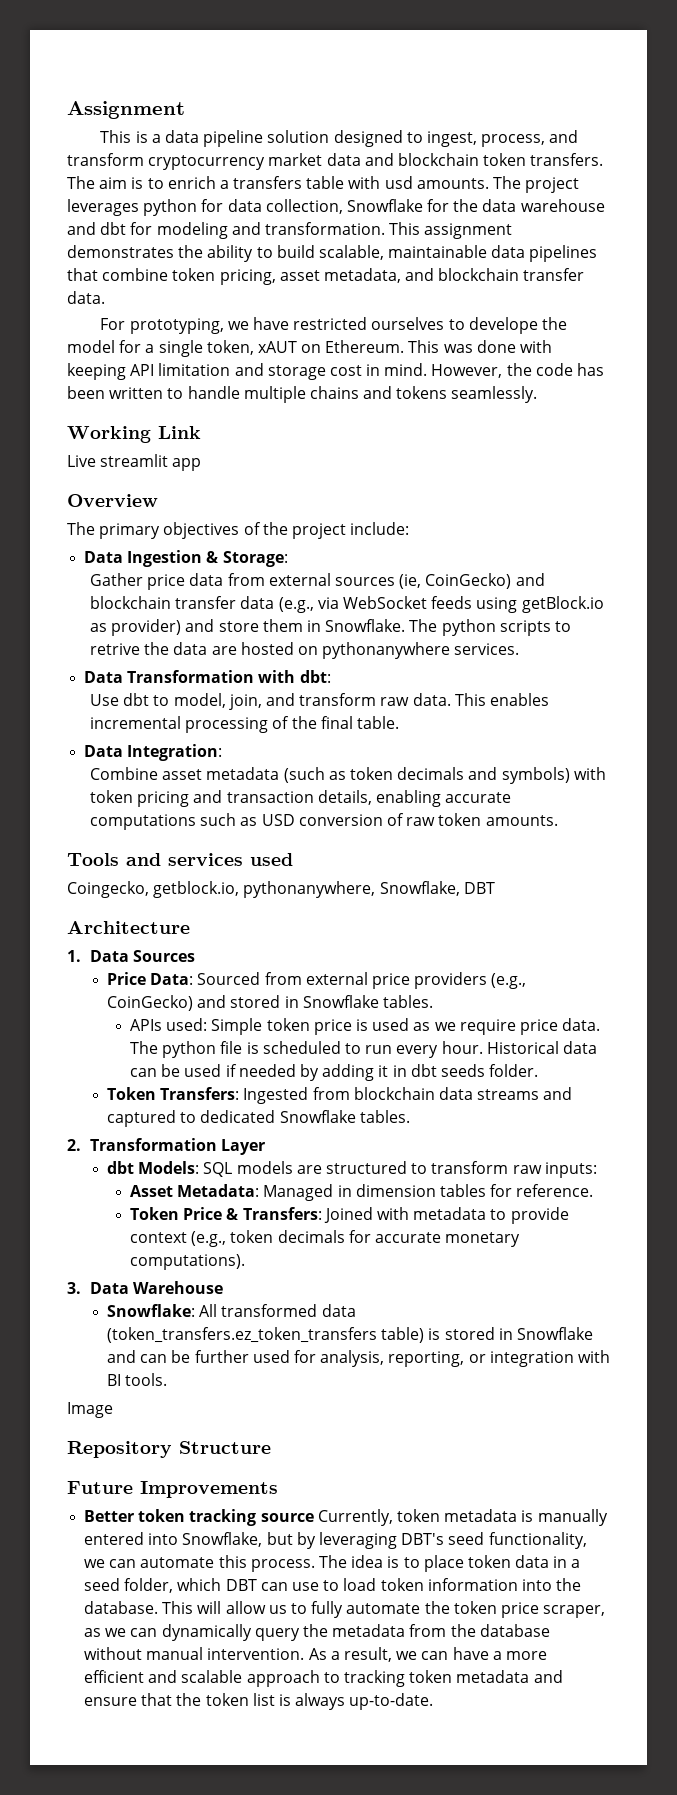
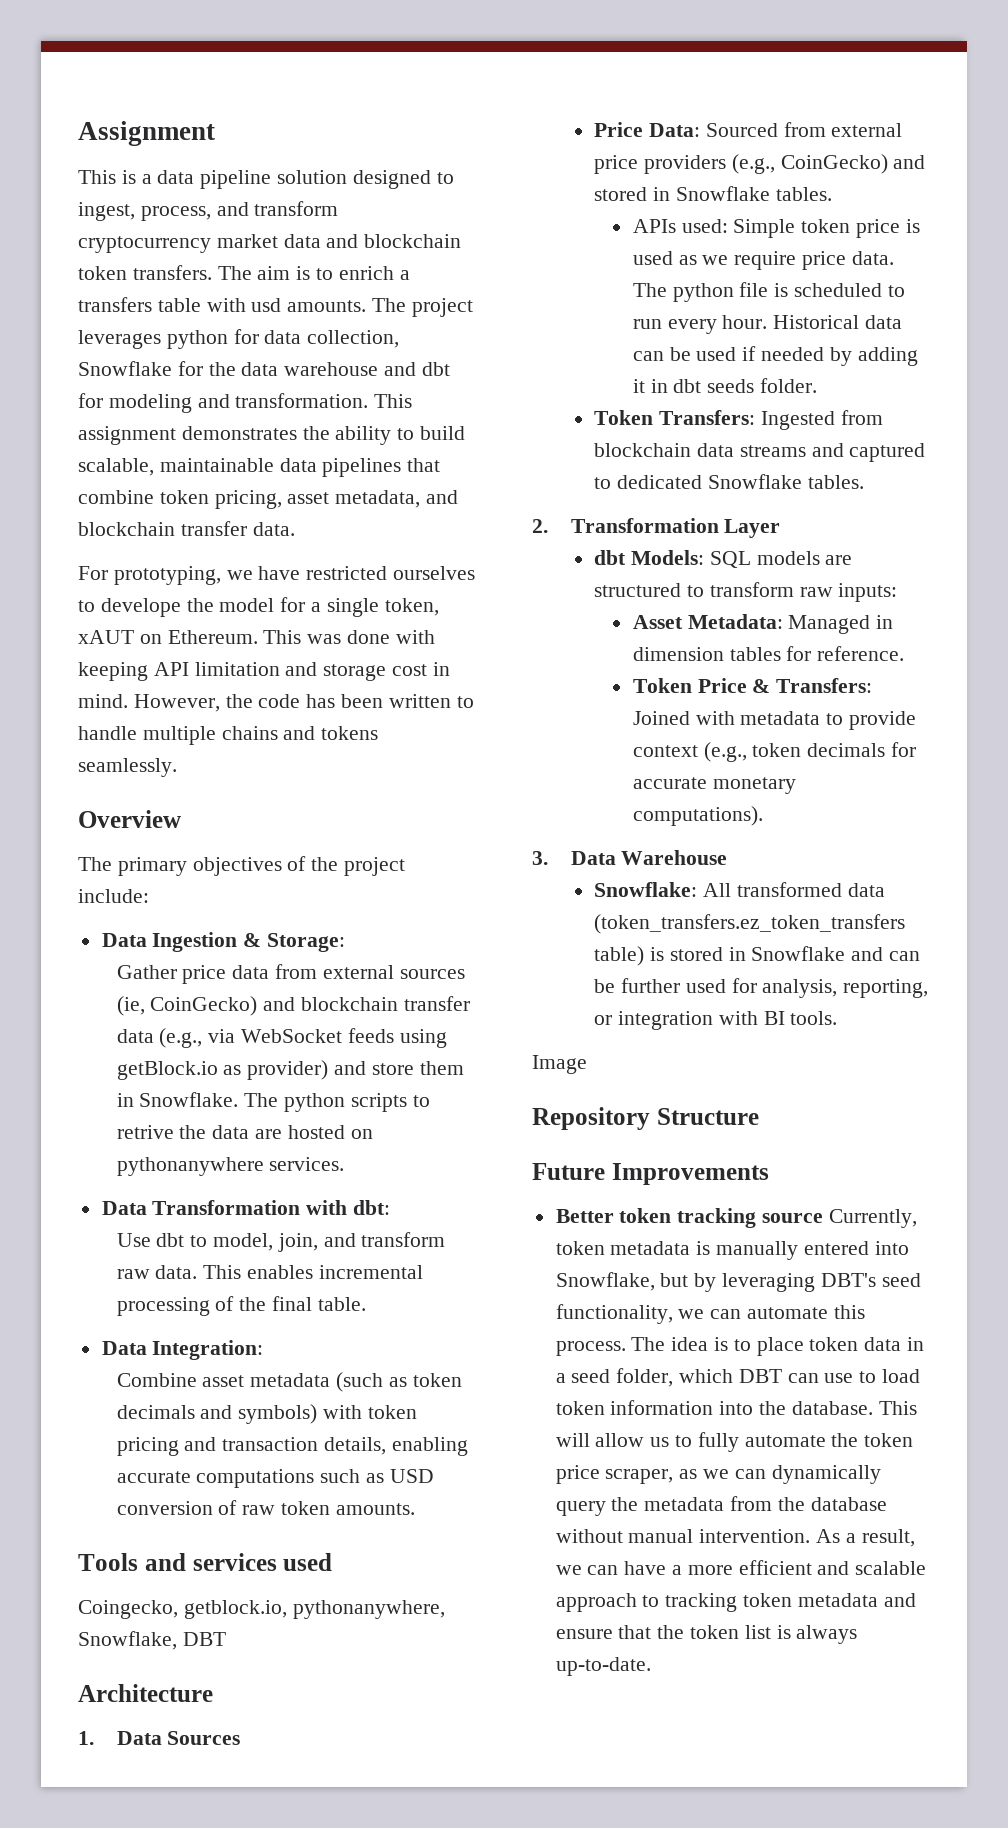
- Working Link
- Live streamlit app

